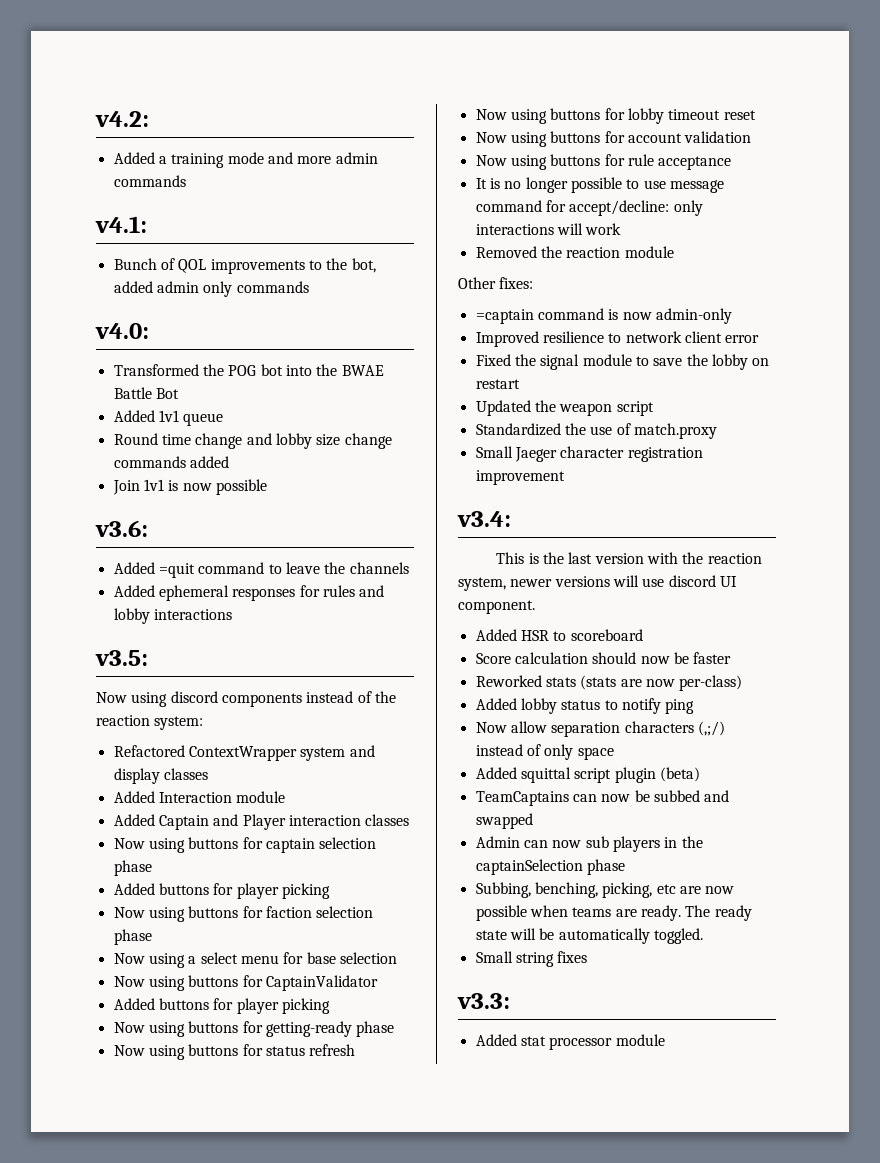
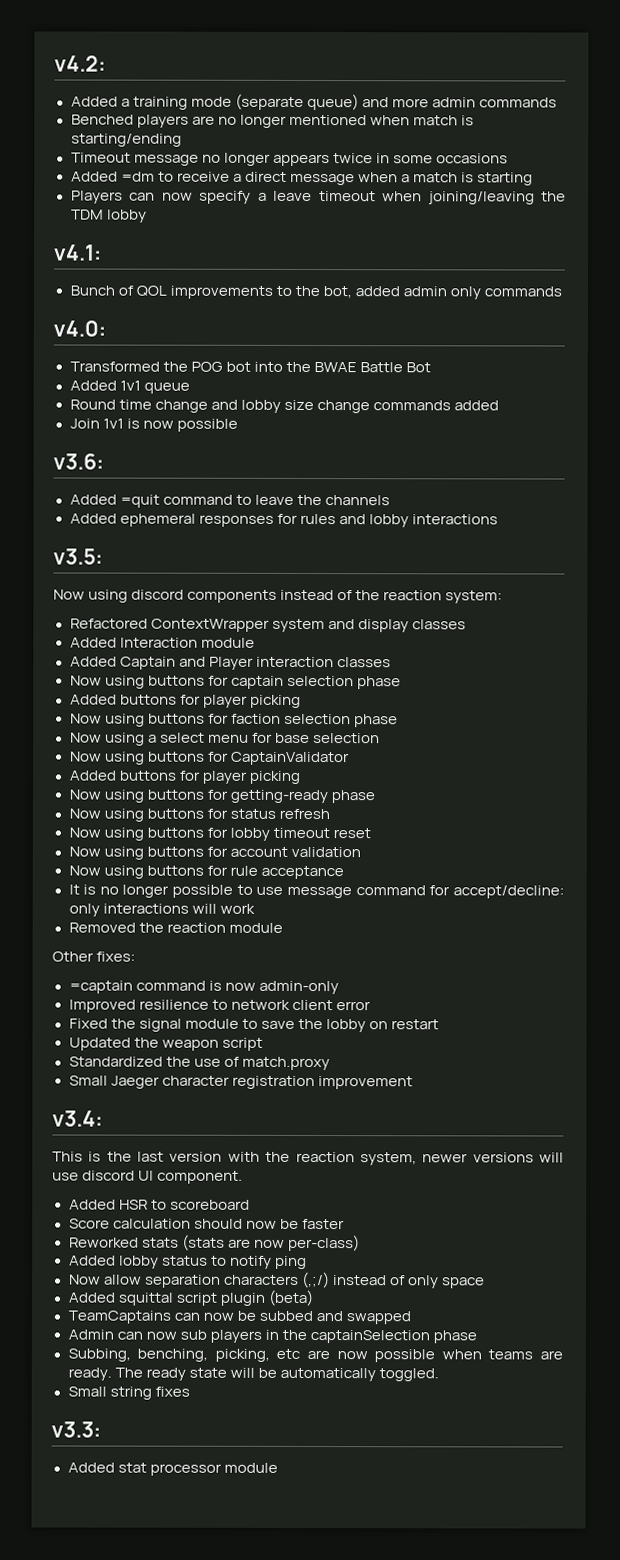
- Added a training mode and more admin commands
+ Added a training mode (separate queue) and more admin commands
+ Benched players are no longer mentioned when match is starting/ending
+ Timeout message no longer appears twice in some occasions
+ Added =dm to receive a direct message when a match is starting
+ Players can now specify a leave timeout when joining/leaving the TDM lobby

